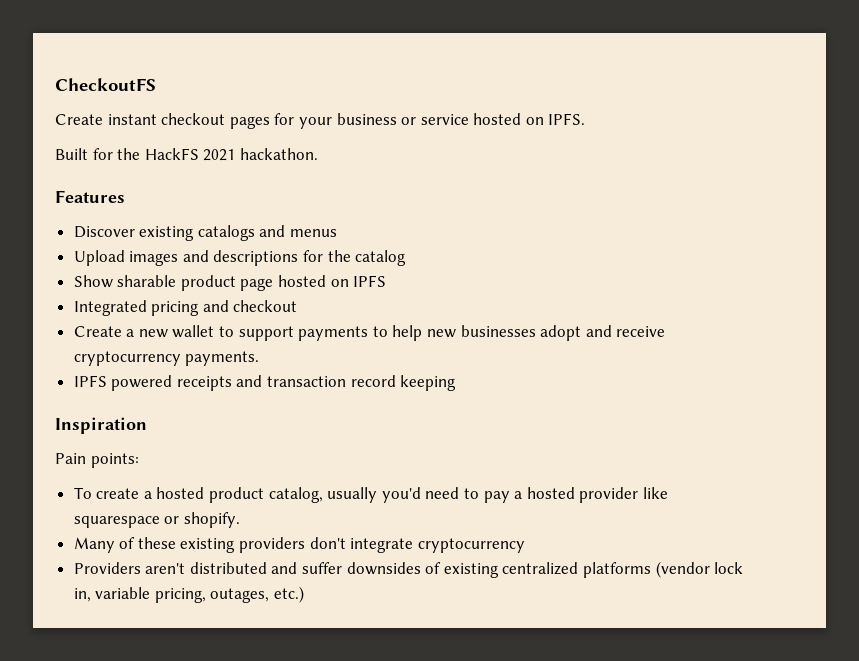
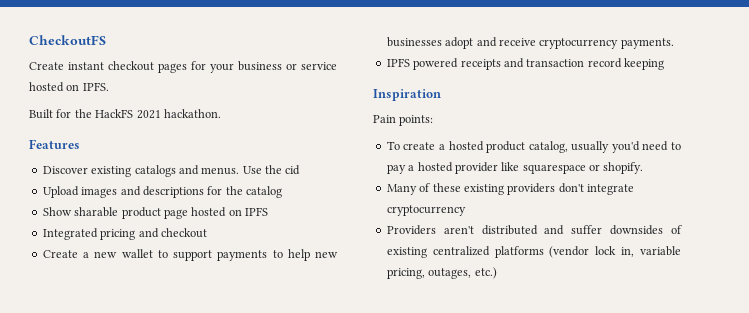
- Discover existing catalogs and menus
+ Discover existing catalogs and menus. Use the cid

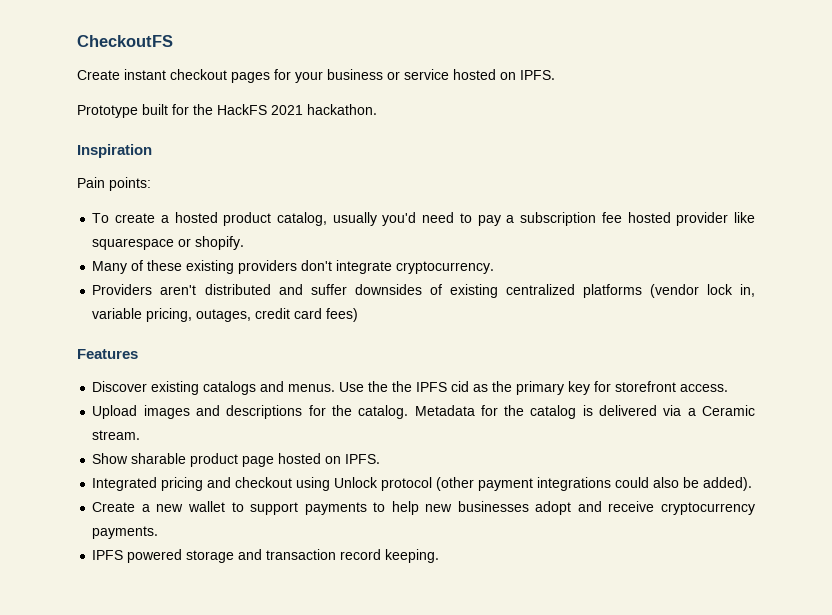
- Built for the HackFS 2021 hackathon.
+ Prototype built for the HackFS 2021 hackathon.
+ Inspiration
+ Pain points:
+ To create a hosted product catalog, usually you'd need to pay a subscription fee hosted provider like squarespace or shopify.
+ Many of these existing providers don't integrate cryptocurrency.
+ Providers aren't distributed and suffer downsides of existing centralized platforms (vendor lock in, variable pricing, outages, credit card fees)
- Use the cid
+ Use the the IPFS cid as the primary key for storefront access.
- Upload images and descriptions for the catalog
+ Upload images and descriptions for the catalog. Metadata for the catalog is delivered via a Ceramic stream.
- Show sharable product page hosted on IPFS
+ Show sharable product page hosted on IPFS.
- Integrated pricing and checkout
+ Integrated pricing and checkout using Unlock protocol (other payment integrations could also be added).
- IPFS powered receipts and transaction record keeping
- Inspiration
- Pain points:
- To create a hosted product catalog, usually you'd need to pay a hosted provider like squarespace or shopify.
- Many of these existing providers don't integrate cryptocurrency
- Providers aren't distributed and suffer downsides of existing centralized platforms (vendor lock in, variable pricing, outages, etc.)
+ IPFS powered storage and transaction record keeping.

